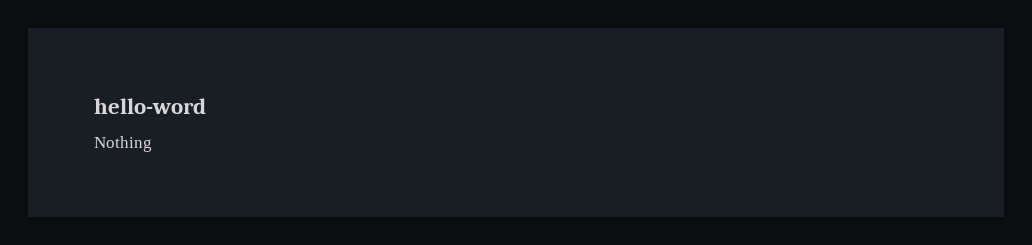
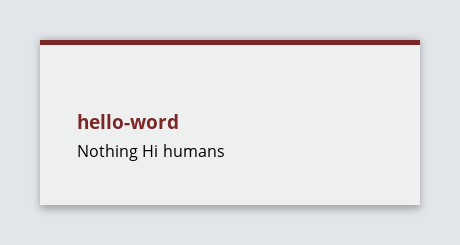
- Nothing
+ Nothing Hi humans

